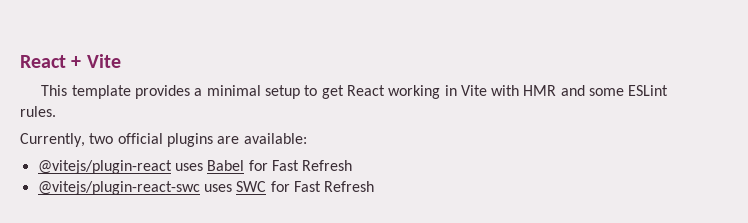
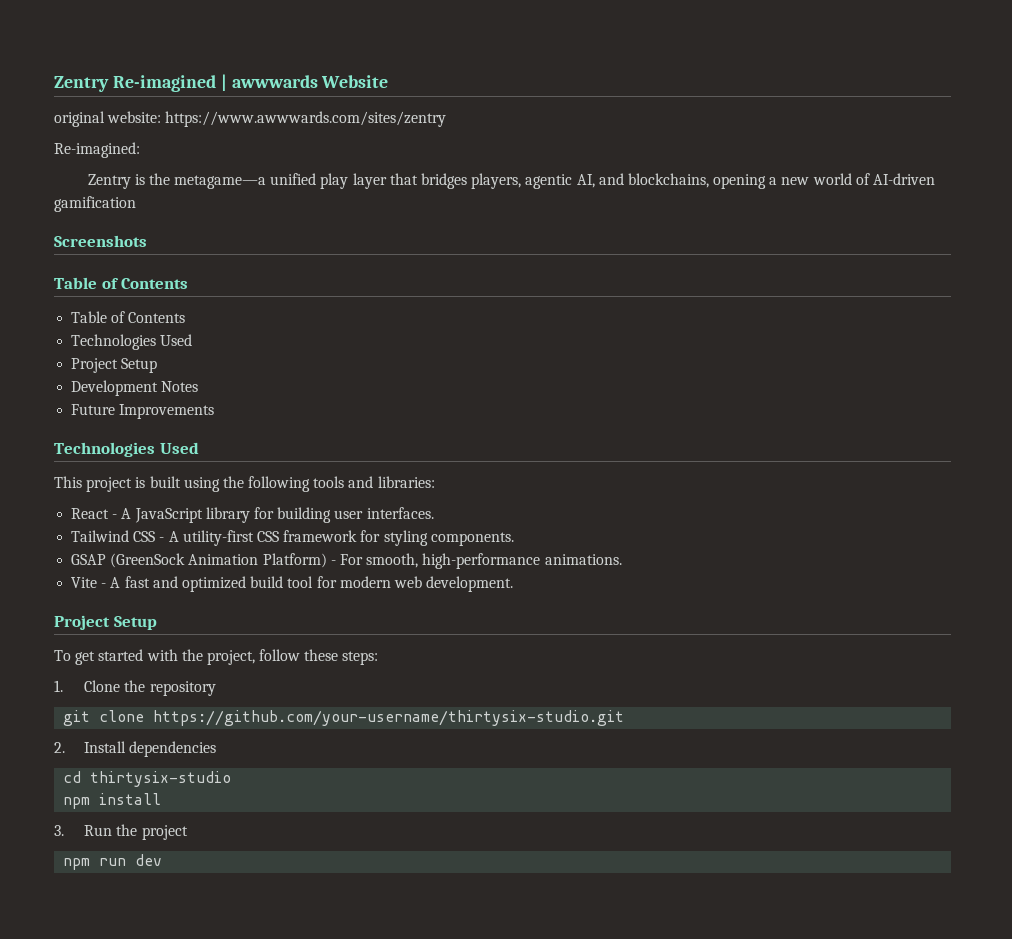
- React + Vite
- This template provides a minimal setup to get React working in Vite with HMR and some ESLint rules.
- Currently, two official plugins are available:
- @vitejs/plugin-react uses Babel for Fast Refresh
- @vitejs/plugin-react-swc uses SWC for Fast Refresh
+ Zentry Re-imagined | awwwards Website
+ original website: https://www.awwwards.com/sites/zentry
+ Re-imagined:
+ Zentry is the metagame—a unified play layer that bridges players, agentic AI, and blockchains, opening a new world of AI-driven gamification
+ Screenshots
+ Table of Contents
+ Table of Contents
+ Technologies Used
+ Project Setup
+ Development Notes
+ Future Improvements
+ Technologies Used
+ This project is built using the following tools and libraries:
+ React - A JavaScript library for building user interfaces.
+ Tailwind CSS - A utility-first CSS framework for styling components.
+ GSAP (GreenSock Animation Platform) - For smooth, high-performance animations.
+ Vite - A fast and optimized build tool for modern web development.
+ Project Setup
+ To get started with the project, follow these steps:
+ 1. Clone the repository
+ git clone https://github.com/your-username/thirtysix-studio.git
+ 2. Install dependencies
+ cd thirtysix-studio
+ npm install
+ 3. Run the project
+ npm run dev

